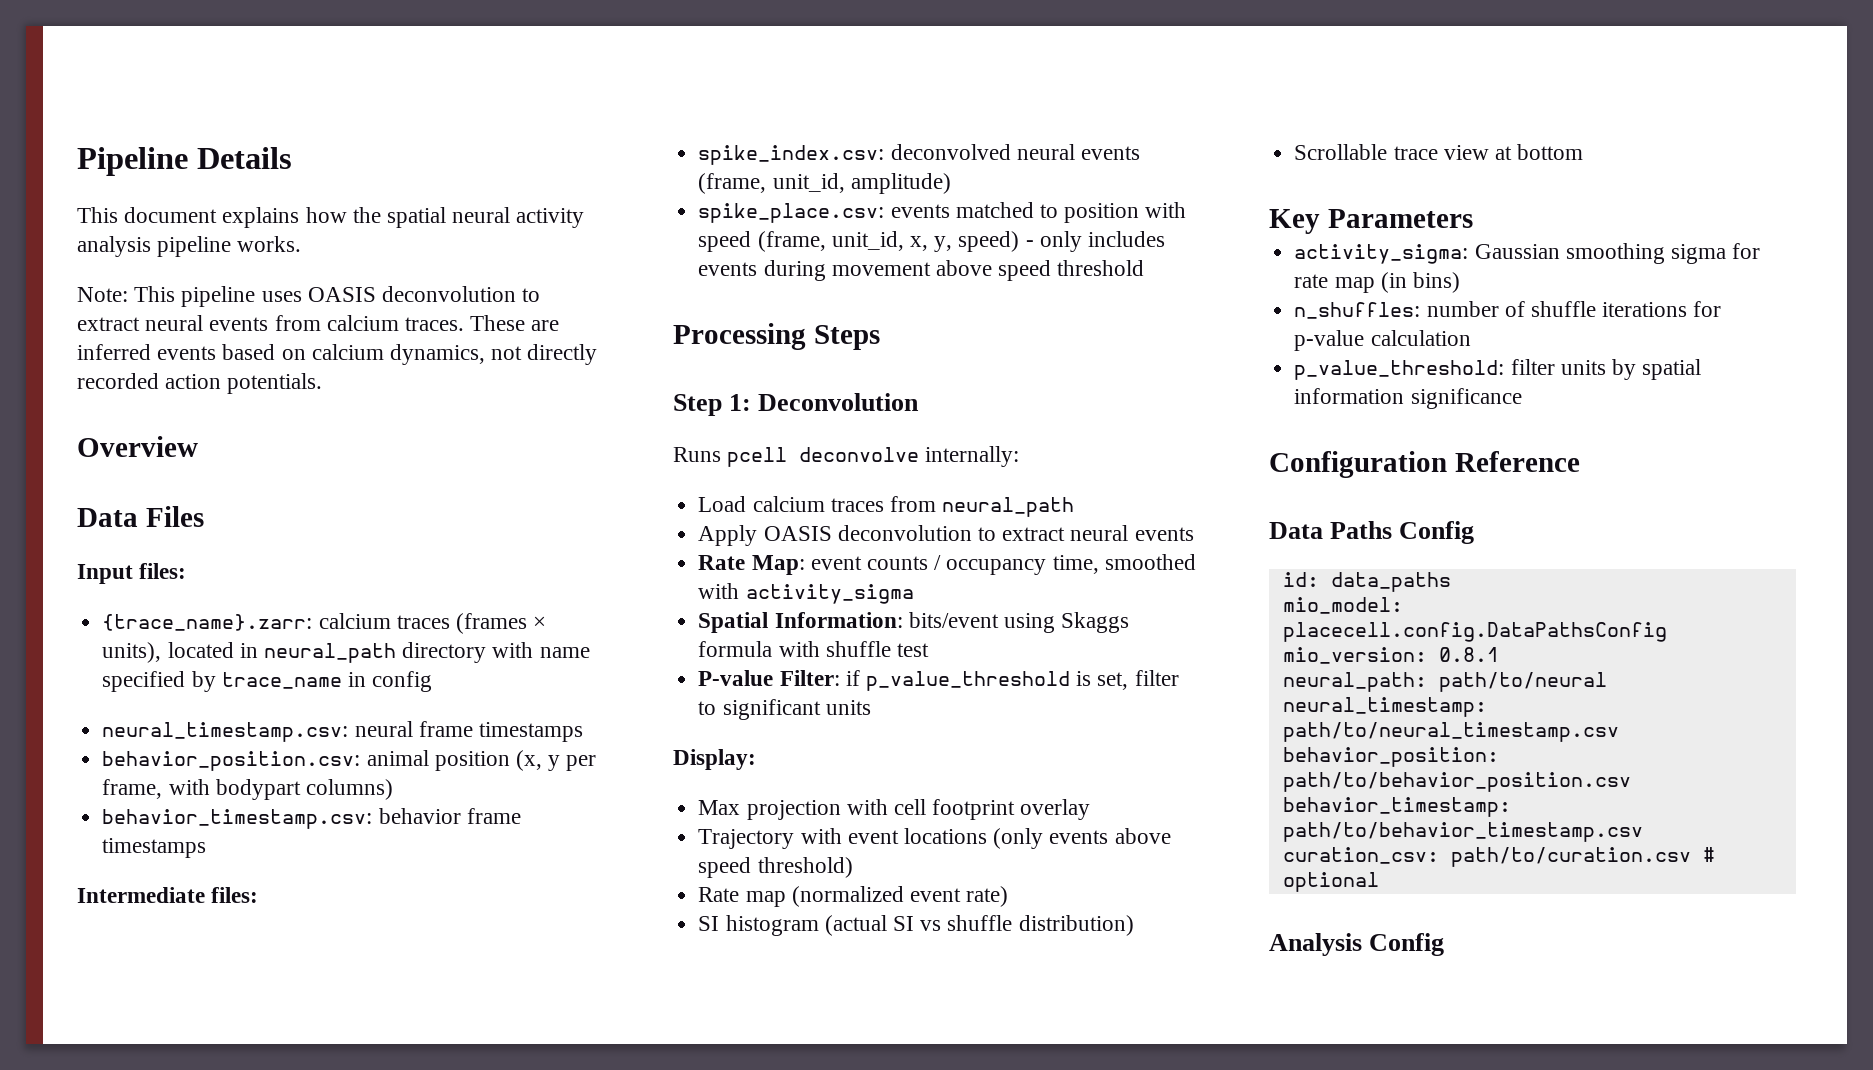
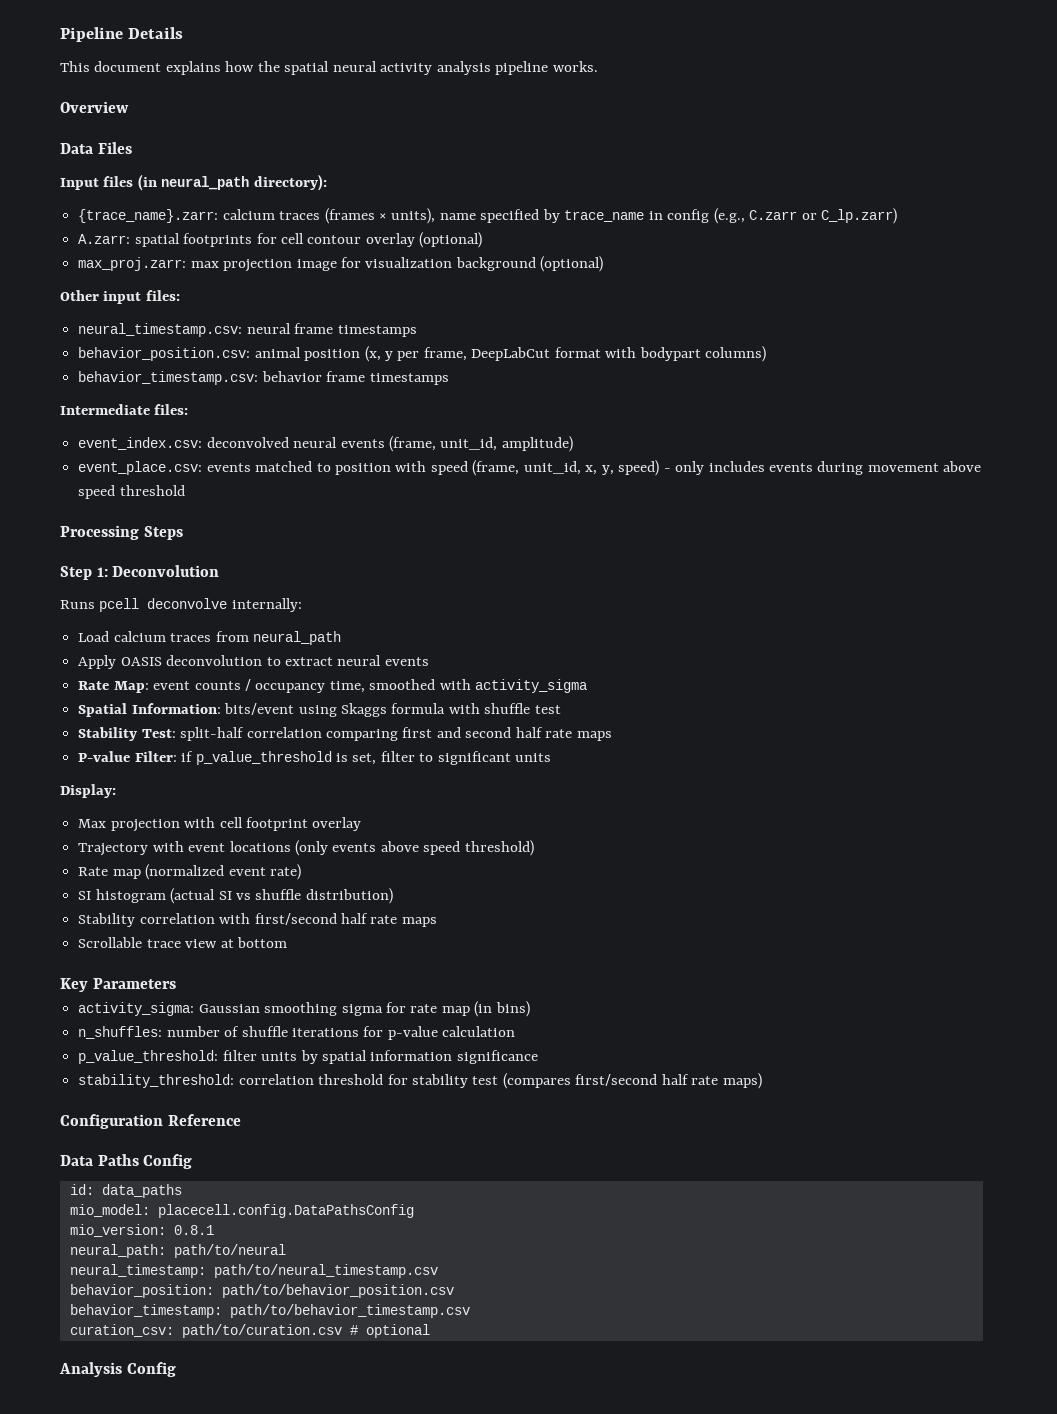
- Note: This pipeline uses OASIS deconvolution to extract neural events from calcium traces. These are inferred events based on calcium dynamics, not directly recorded action potentials.
- Input files:
+ Input files (in neural_path directory):
- {trace_name}.zarr: calcium traces (frames × units), located in neural_path directory with name specified by trace_name in config
+ {trace_name}.zarr: calcium traces (frames × units), name specified by trace_name in config (e.g., C.zarr or C_lp.zarr)
+ A.zarr: spatial footprints for cell contour overlay (optional)
+ max_proj.zarr: max projection image for visualization background (optional)
+ Other input files:
- behavior_position.csv: animal position (x, y per frame, with bodypart columns)
+ behavior_position.csv: animal position (x, y per frame, DeepLabCut format with bodypart columns)
- spike_index.csv: deconvolved neural events (frame, unit_id, amplitude)
+ event_index.csv: deconvolved neural events (frame, unit_id, amplitude)
- spike_place.csv: events matched to position with speed (frame, unit_id, x, y, speed) - only includes events during movement above speed threshold
+ event_place.csv: events matched to position with speed (frame, unit_id, x, y, speed) - only includes events during movement above speed threshold
+ Stability Test: split-half correlation comparing first and second half rate maps
+ Stability correlation with first/second half rate maps
+ stability_threshold: correlation threshold for stability test (compares first/second half rate maps)

